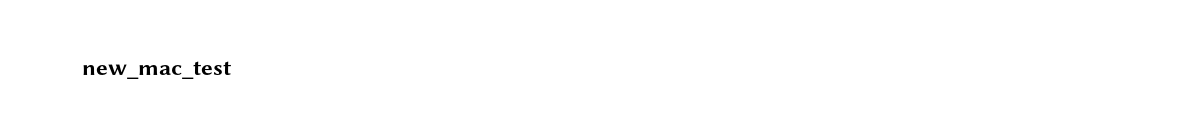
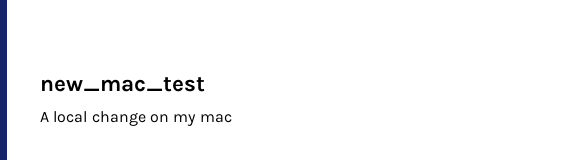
+ A local change on my mac

